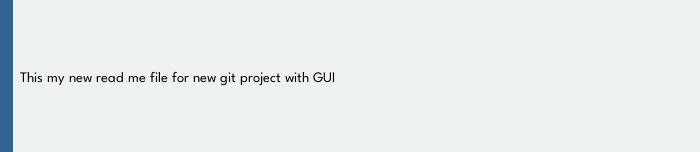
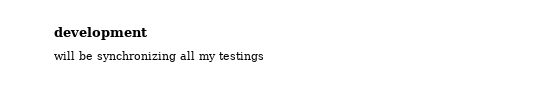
- This my new read me file for new git project with GUI
+ development
+ will be synchronizing all my testings

